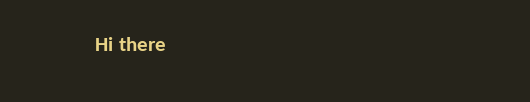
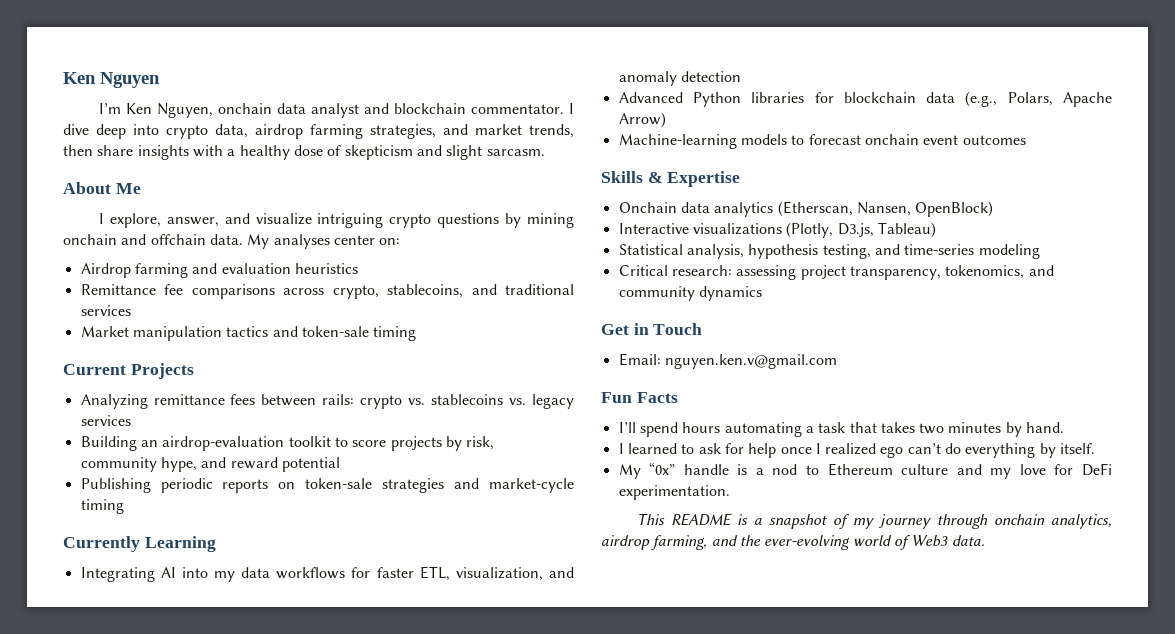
- Hi there
+ Ken Nguyen
+ I’m Ken Nguyen, onchain data analyst and blockchain commentator. I dive deep into crypto data, airdrop farming strategies, and market trends, then share insights with a healthy dose of skepticism and slight sarcasm.
+ About Me
+ I explore, answer, and visualize intriguing crypto questions by mining onchain and offchain data. My analyses center on:
+ Airdrop farming and evaluation heuristics
+ Remittance fee comparisons across crypto, stablecoins, and traditional services
+ Market manipulation tactics and token-sale timing
+ Current Projects
+ Analyzing remittance fees between rails: crypto vs. stablecoins vs. legacy services
+ Building an airdrop-evaluation toolkit to score projects by risk, community hype, and reward potential
+ Publishing periodic reports on token-sale strategies and market-cycle timing
+ Currently Learning
+ Integrating AI into my data workflows for faster ETL, visualization, and anomaly detection
+ Advanced Python libraries for blockchain data (e.g., Polars, Apache Arrow)
+ Machine-learning models to forecast onchain event outcomes
+ Skills & Expertise
+ Onchain data analytics (Etherscan, Nansen, OpenBlock)
+ Interactive visualizations (Plotly, D3.js, Tableau)
+ Statistical analysis, hypothesis testing, and time-series modeling
+ Critical research: assessing project transparency, tokenomics, and community dynamics
+ Get in Touch
+ Email: nguyen.ken.v@gmail.com
+ Fun Facts
+ I’ll spend hours automating a task that takes two minutes by hand.
+ I learned to ask for help once I realized ego can’t do everything by itself.
+ My “0x” handle is a nod to Ethereum culture and my love for DeFi experimentation.
+ This README is a snapshot of my journey through onchain analytics, airdrop farming, and the ever-evolving world of Web3 data.

